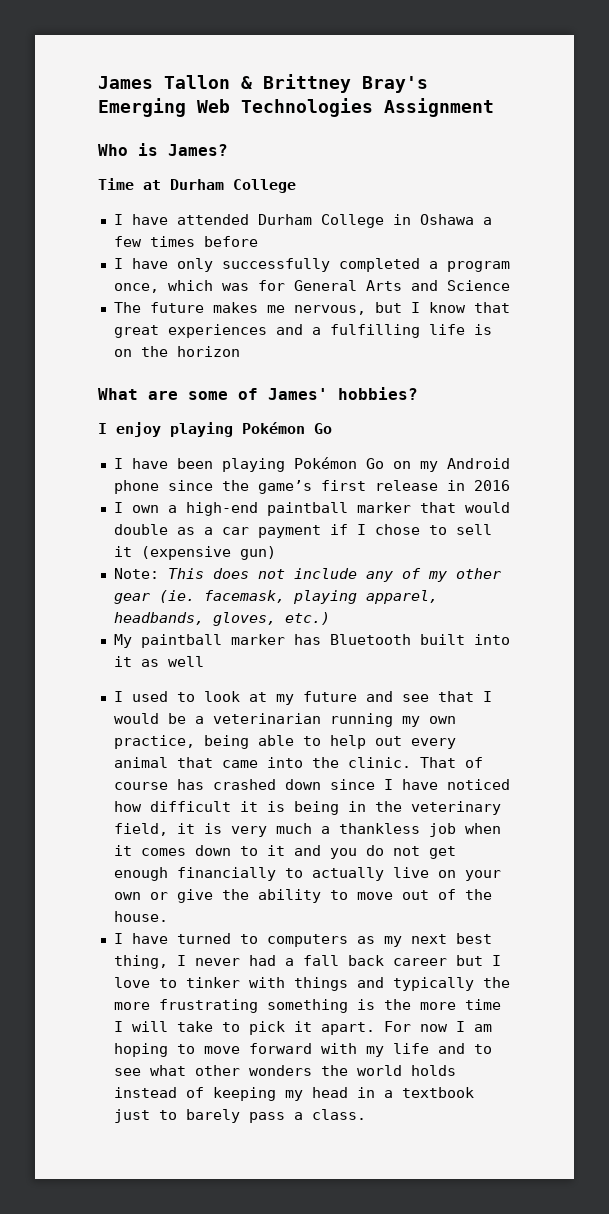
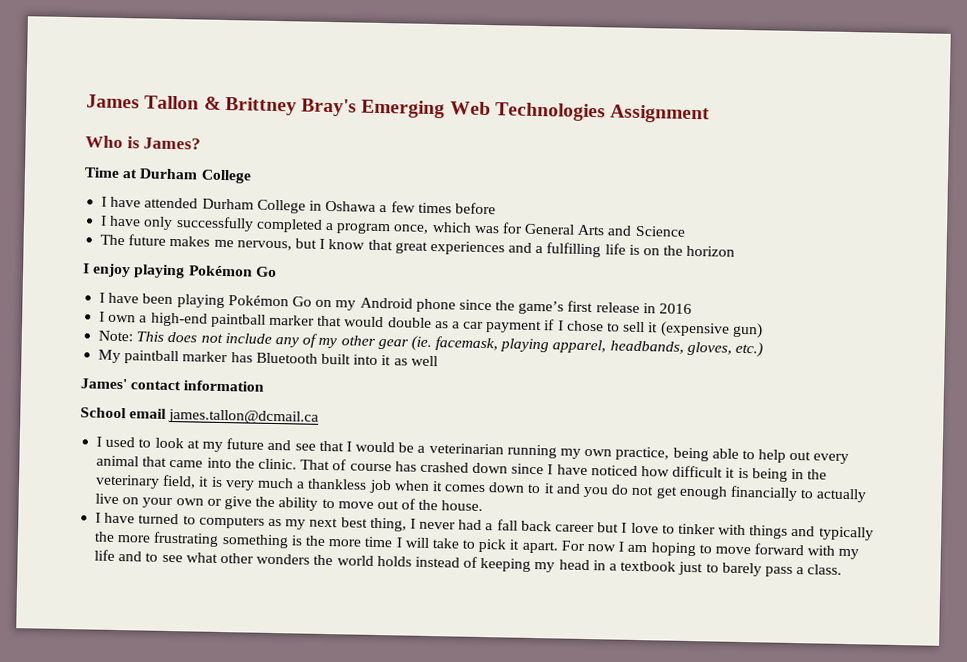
- What are some of James' hobbies?
+ James' contact information
+ School email james.tallon@dcmail.ca

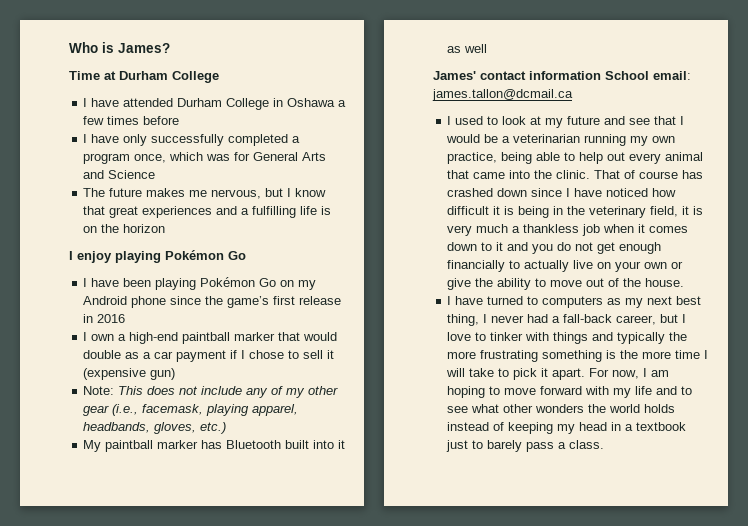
- James Tallon & Brittney Bray's Emerging Web Technologies Assignment
- Note: This does not include any of my other gear (ie. facemask, playing apparel, headbands, gloves, etc.)
+ Note: This does not include any of my other gear (i.e., facemask, playing apparel, headbands, gloves, etc.)
- James' contact information
- School email james.tallon@dcmail.ca
+ James' contact information School email: james.tallon@dcmail.ca
- I have turned to computers as my next best thing, I never had a fall back career but I love to tinker with things and typically the more frustrating something is the more time I will take to pick it apart.
+ I have turned to computers as my next best thing, I never had a fall-back career, but I love to tinker with things and typically the more frustrating something is the more time I will take to pick it apart.
- For now I am hoping to move forward with my life and to see what other wonders the world holds instead of keeping my head in a textbook just to barely pass a class.
+ For now, I am hoping to move forward with my life and to see what other wonders the world holds instead of keeping my head in a textbook just to barely pass a class.

